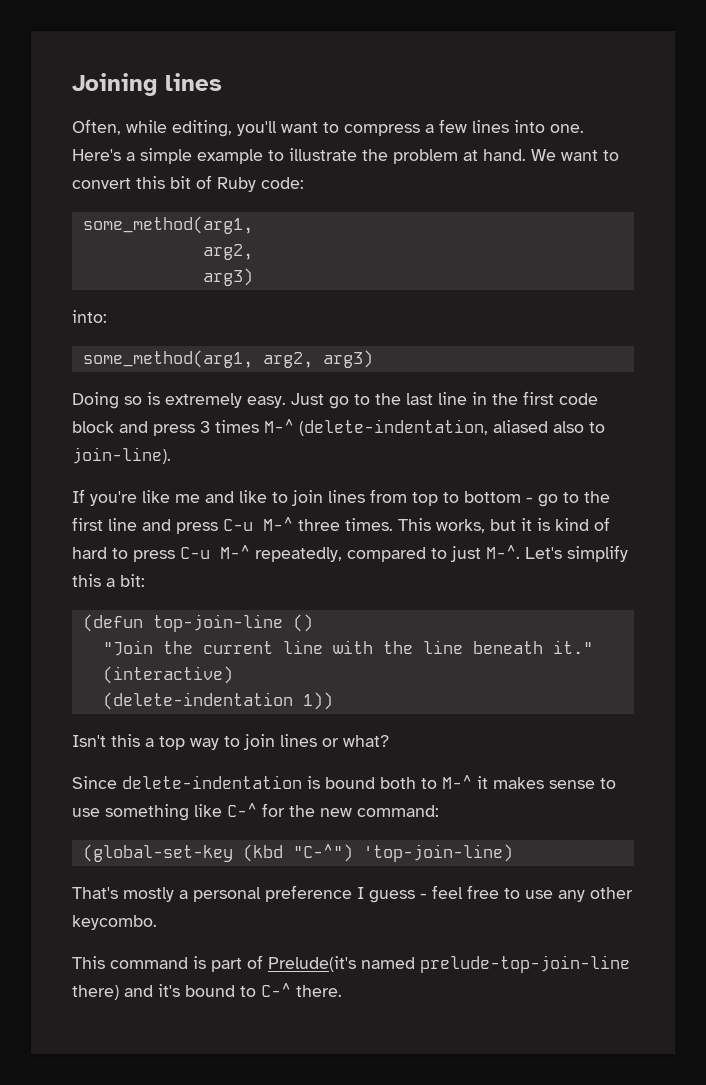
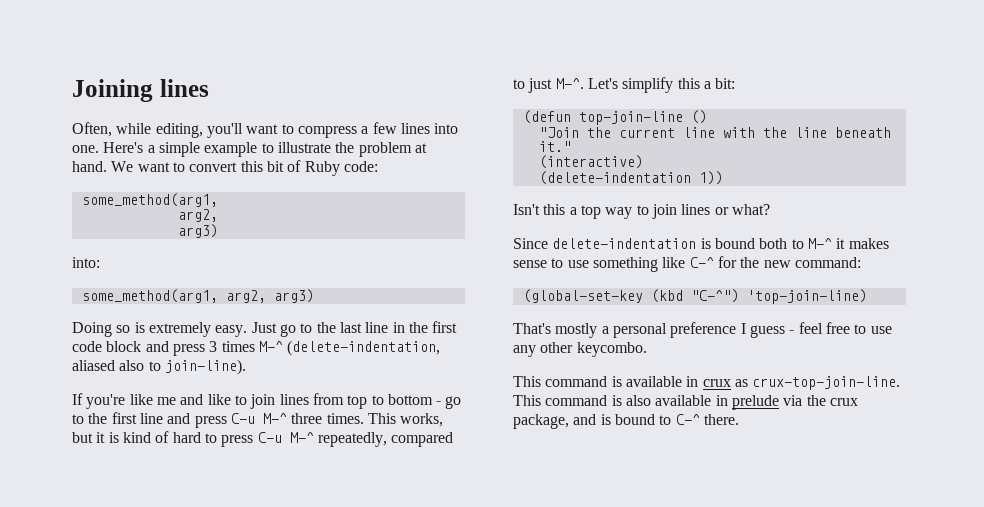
- This command is part of Prelude(it's named prelude-top-join-line there) and it's bound to C-^ there.
+ This command is available in crux as crux-top-join-line. This command is also available in prelude via the crux package, and is bound to C-^ there.

